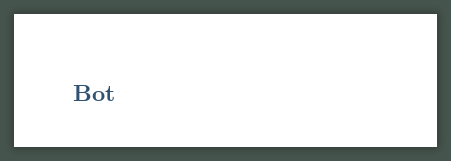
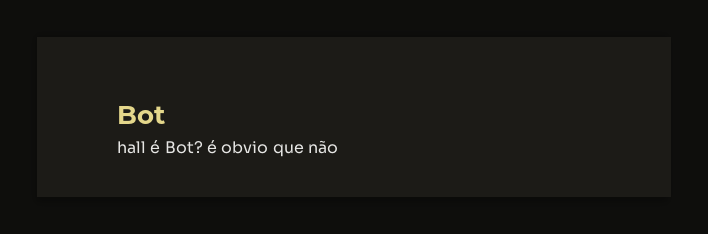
+ hall é Bot? é obvio que não

